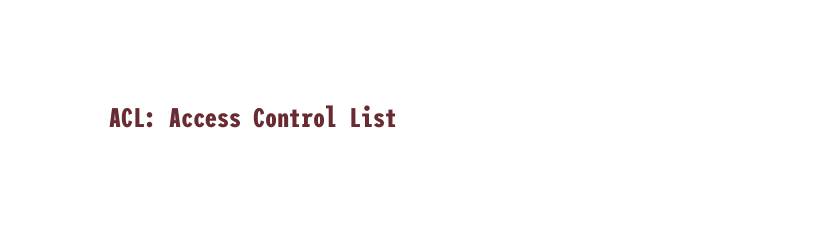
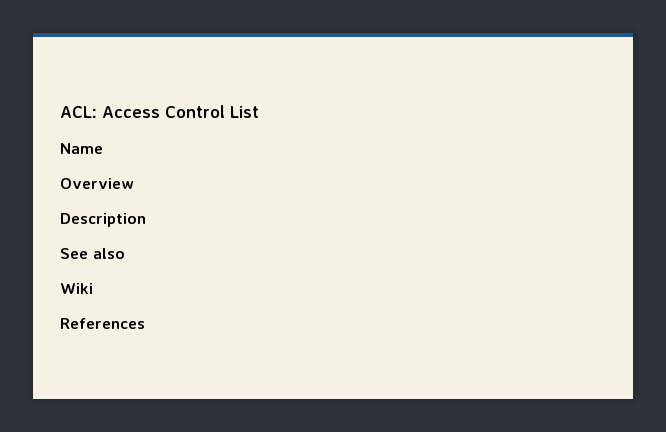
+ Name
+ Overview
+ Description
+ See also
+ Wiki
+ References

